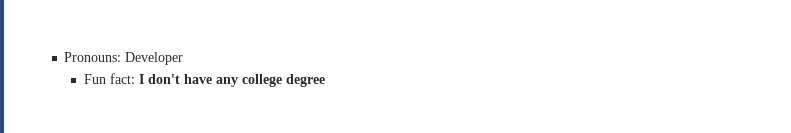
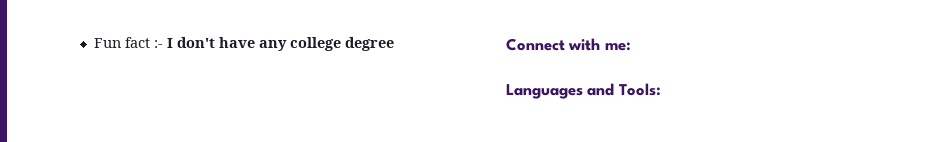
- Pronouns: Developer
- Fun fact: I don't have any college degree
+ Fun fact :- I don't have any college degree
+ Connect with me:
+ Languages and Tools:

